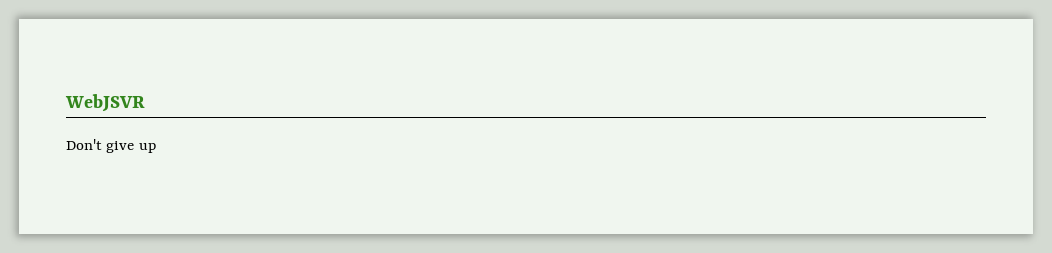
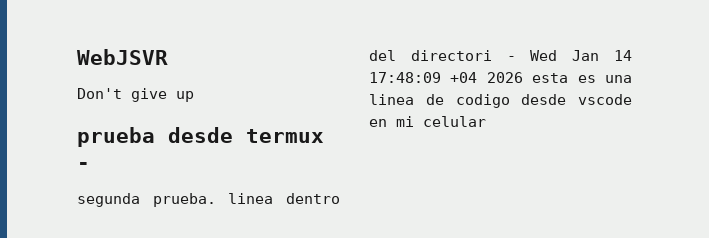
+ prueba desde termux -
+ segunda prueba. linea dentro del directori - Wed Jan 14 17:48:09 +04 2026 esta es una linea de codigo desde vscode en mi celular

